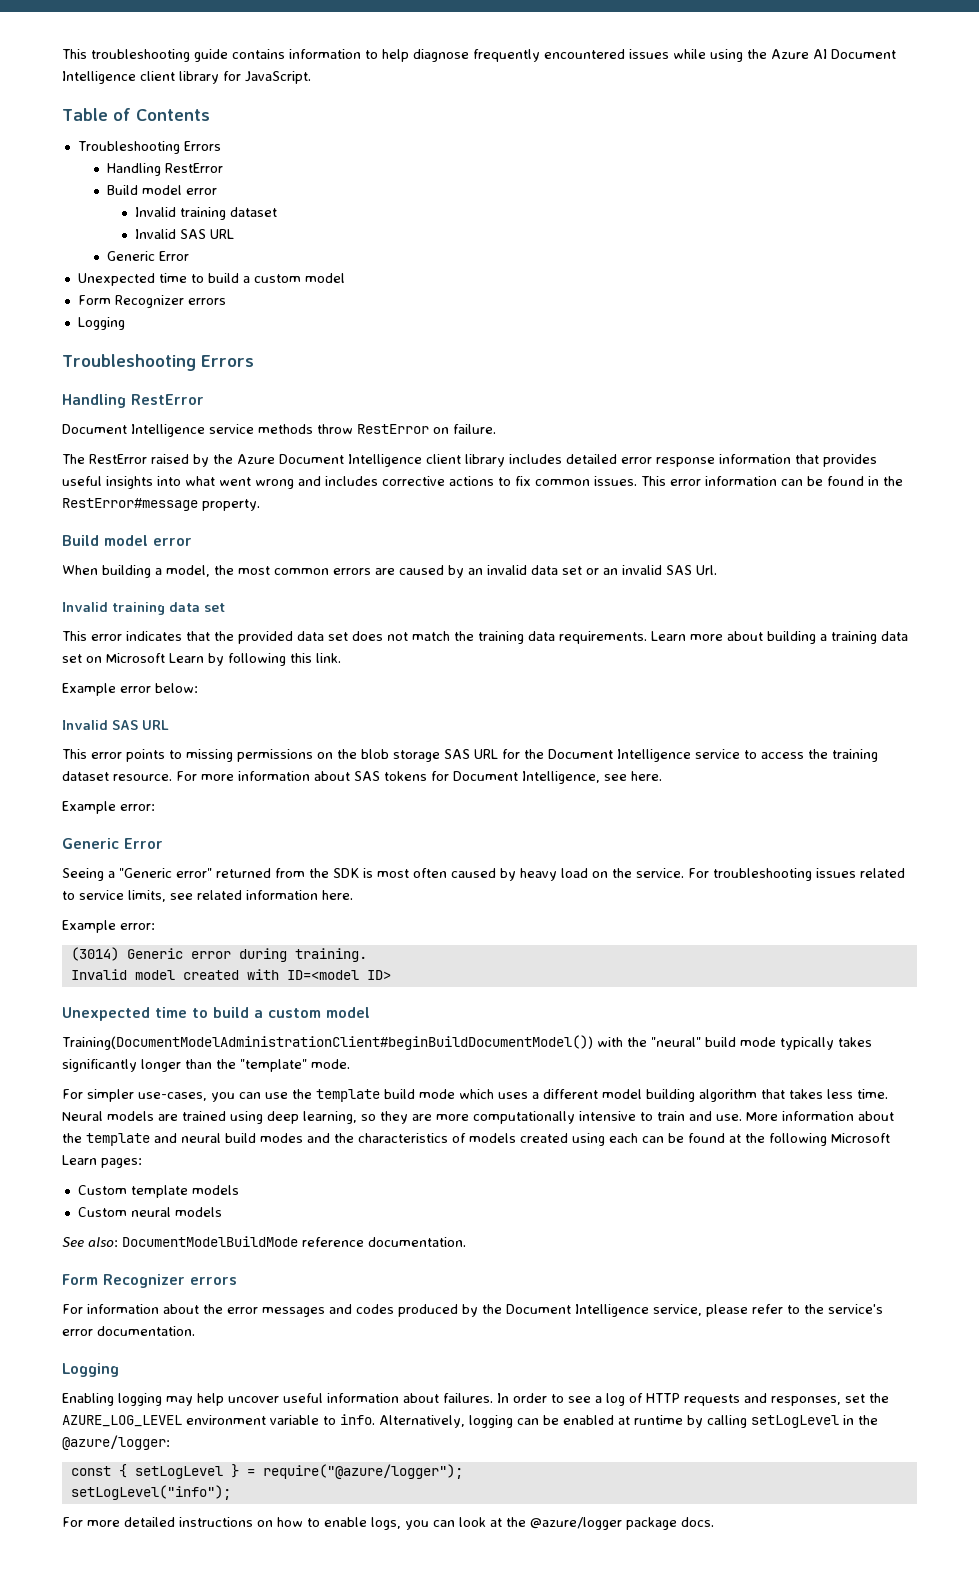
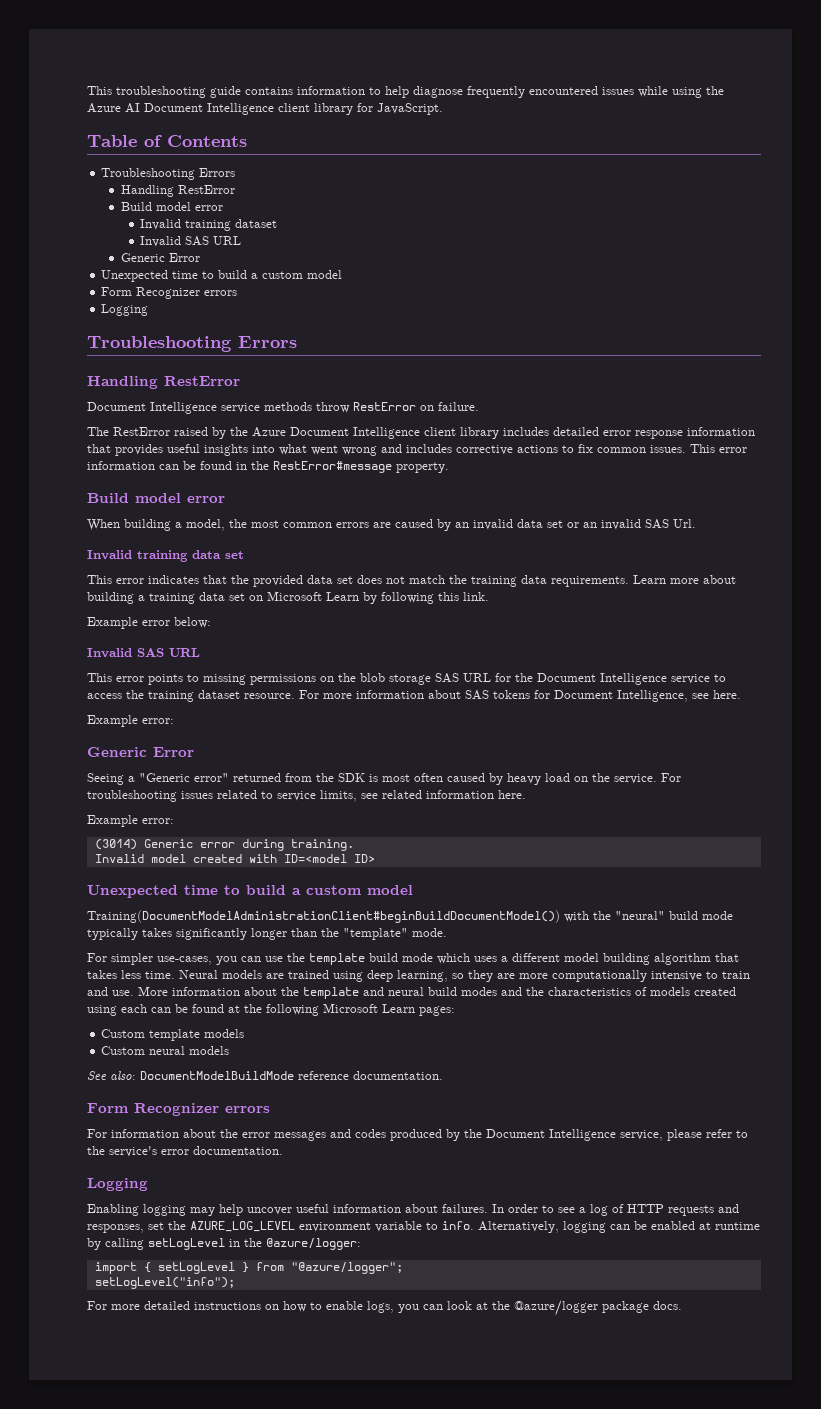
- const { setLogLevel } = require("@azure/logger");
+ import { setLogLevel } from "@azure/logger";

